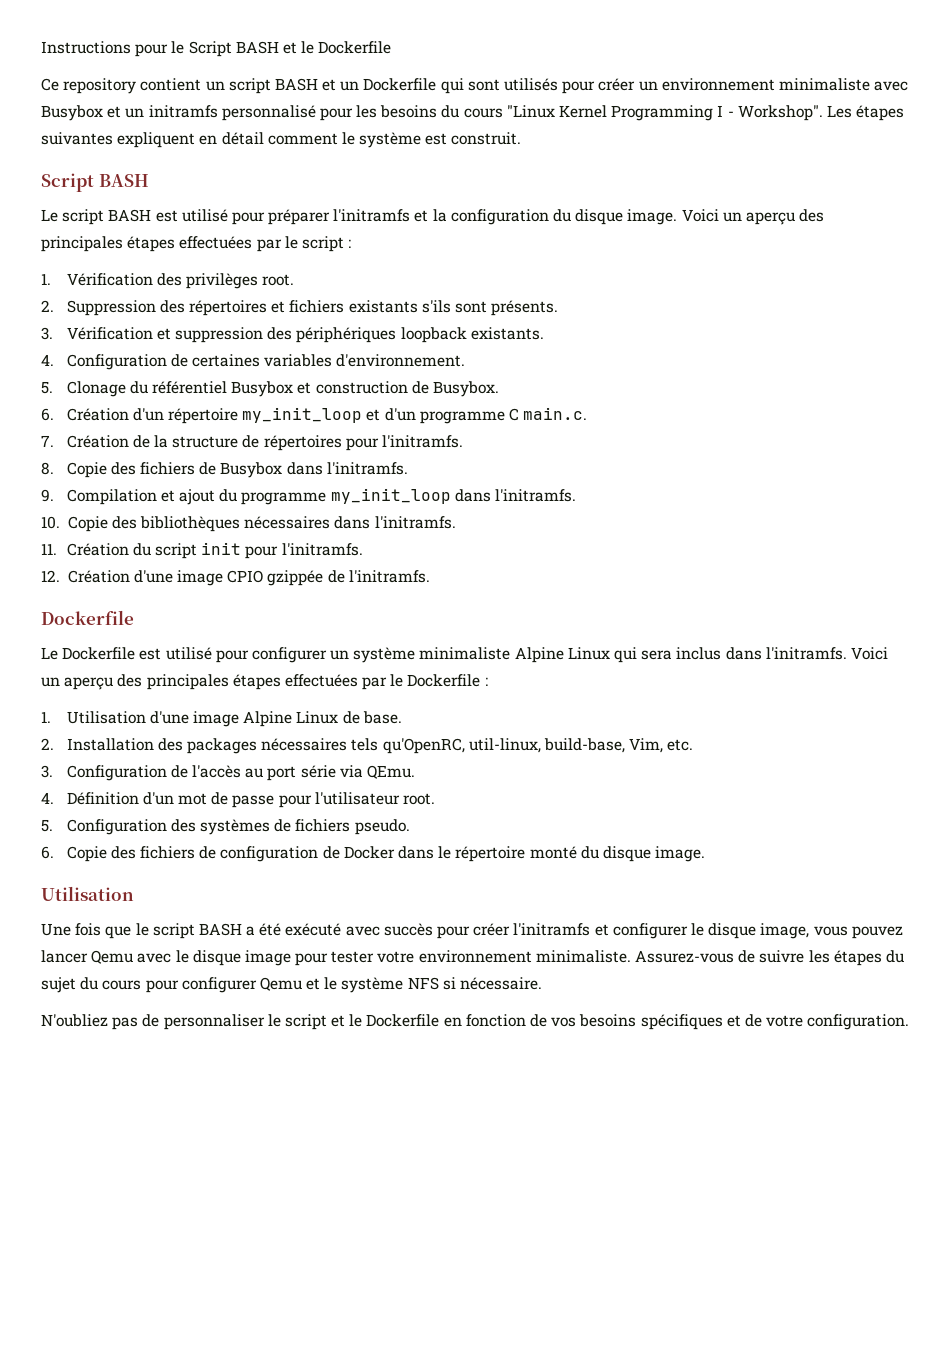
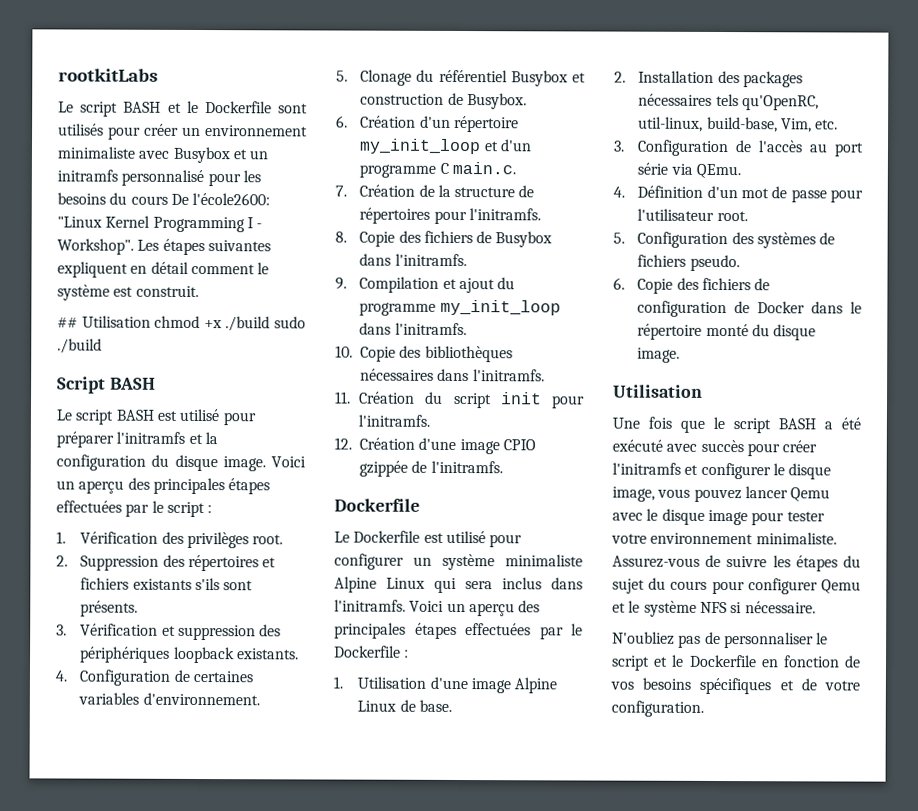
- Instructions pour le Script BASH et le Dockerfile
- Ce repository contient un script BASH et un Dockerfile qui sont utilisés pour créer un environnement minimaliste avec Busybox et un initramfs personnalisé pour les besoins du cours "Linux Kernel Programming I - Workshop".
+ rootkitLabs
+ Le script BASH et le Dockerfile sont utilisés pour créer un environnement minimaliste avec Busybox et un initramfs personnalisé pour les besoins du cours De l'école2600: "Linux Kernel Programming I - Workshop".
+ ## Utilisation chmod +x ./build sudo ./build

